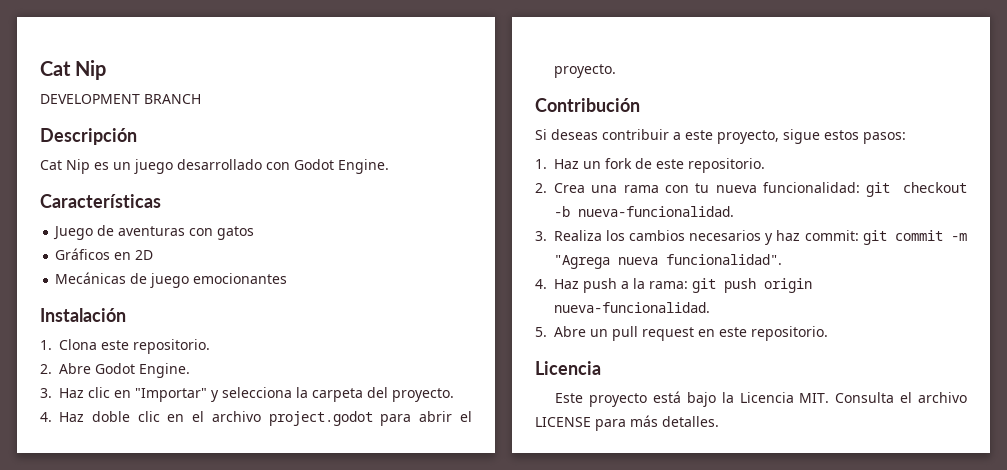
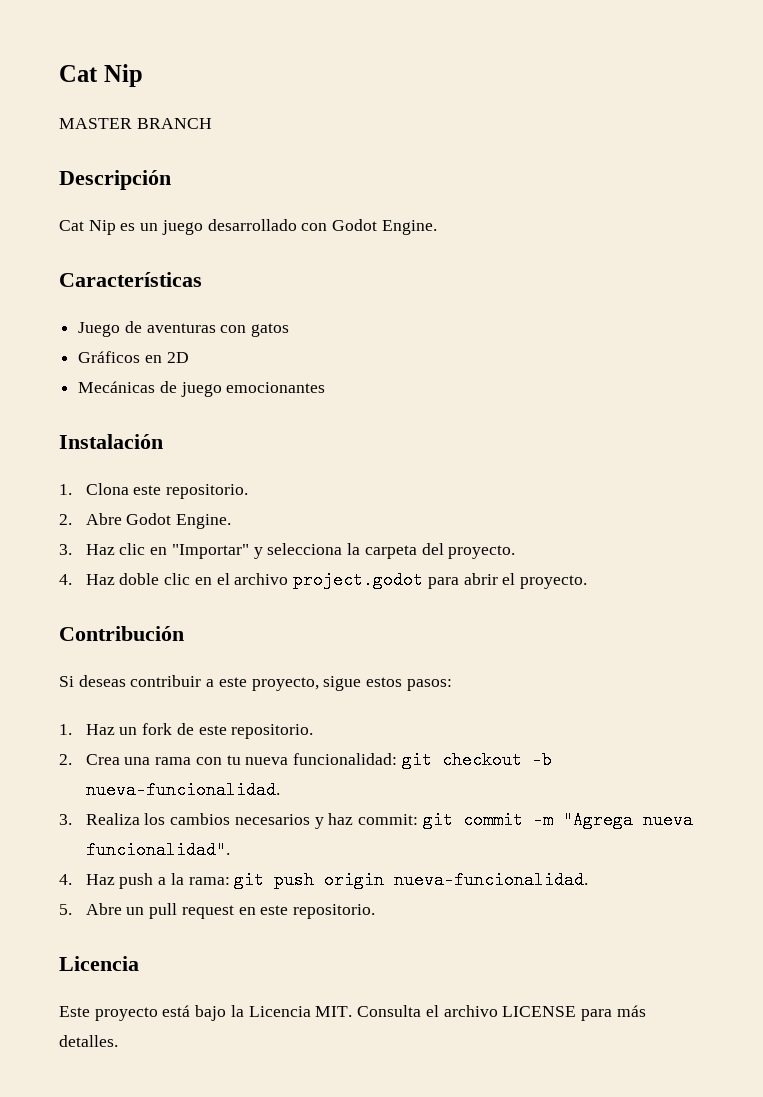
- DEVELOPMENT BRANCH
+ MASTER BRANCH

